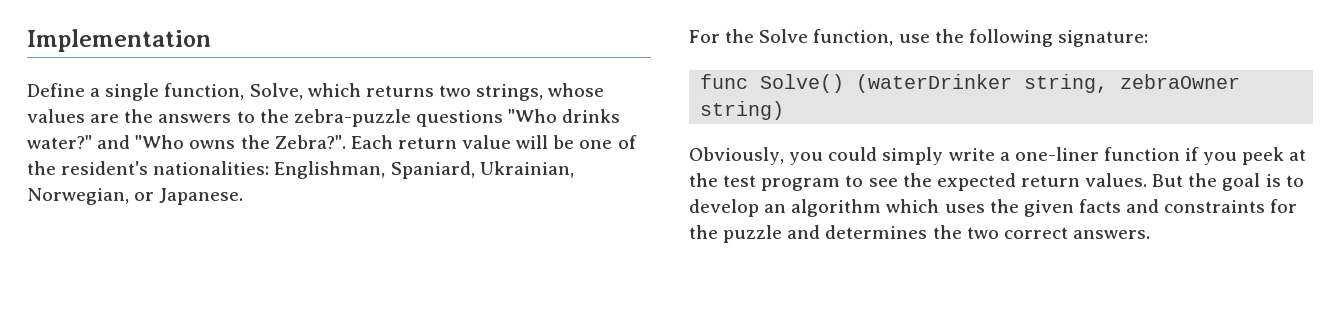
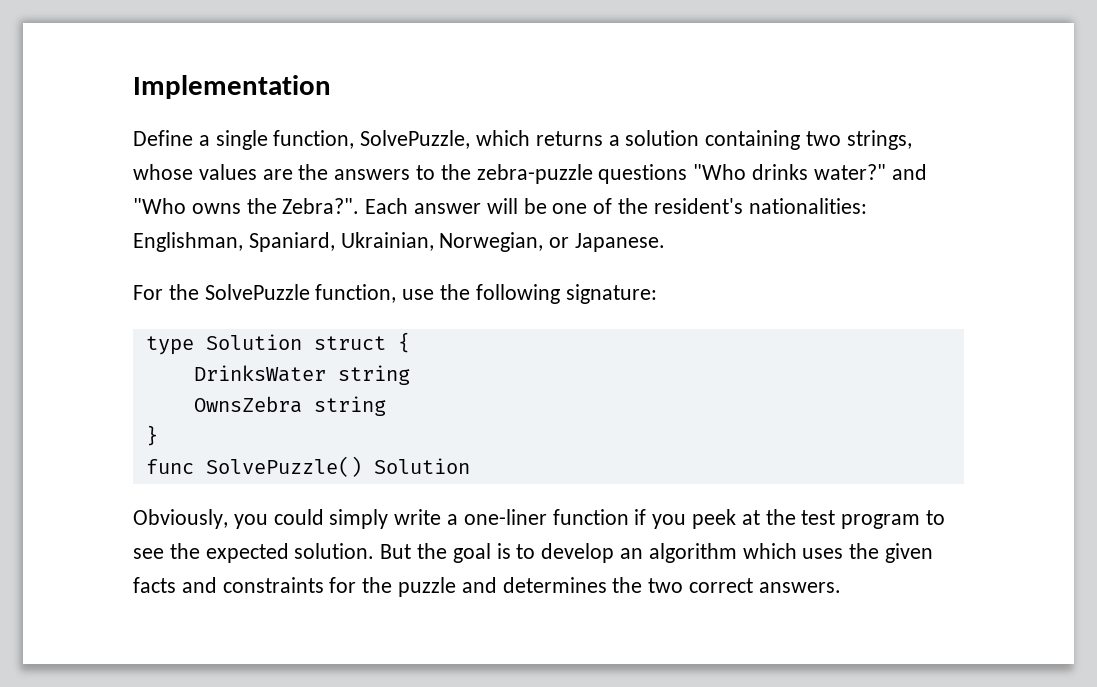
- Define a single function, Solve, which returns two strings, whose values are the answers to the zebra-puzzle questions "Who drinks water?" and "Who owns the Zebra?".
+ Define a single function, SolvePuzzle, which returns a solution containing two strings, whose values are the answers to the zebra-puzzle questions "Who drinks water?" and "Who owns the Zebra?".
- Each return value will be one of the resident's nationalities: Englishman, Spaniard, Ukrainian, Norwegian, or Japanese.
+ Each answer will be one of the resident's nationalities: Englishman, Spaniard, Ukrainian, Norwegian, or Japanese.
- For the Solve function, use the following signature:
+ For the SolvePuzzle function, use the following signature:
- func Solve() (waterDrinker string, zebraOwner string)
+ type Solution struct {
+ DrinksWater string
+ OwnsZebra string
+ }
+ func SolvePuzzle() Solution
- Obviously, you could simply write a one-liner function if you peek at the test program to see the expected return values.
+ Obviously, you could simply write a one-liner function if you peek at the test program to see the expected solution.

